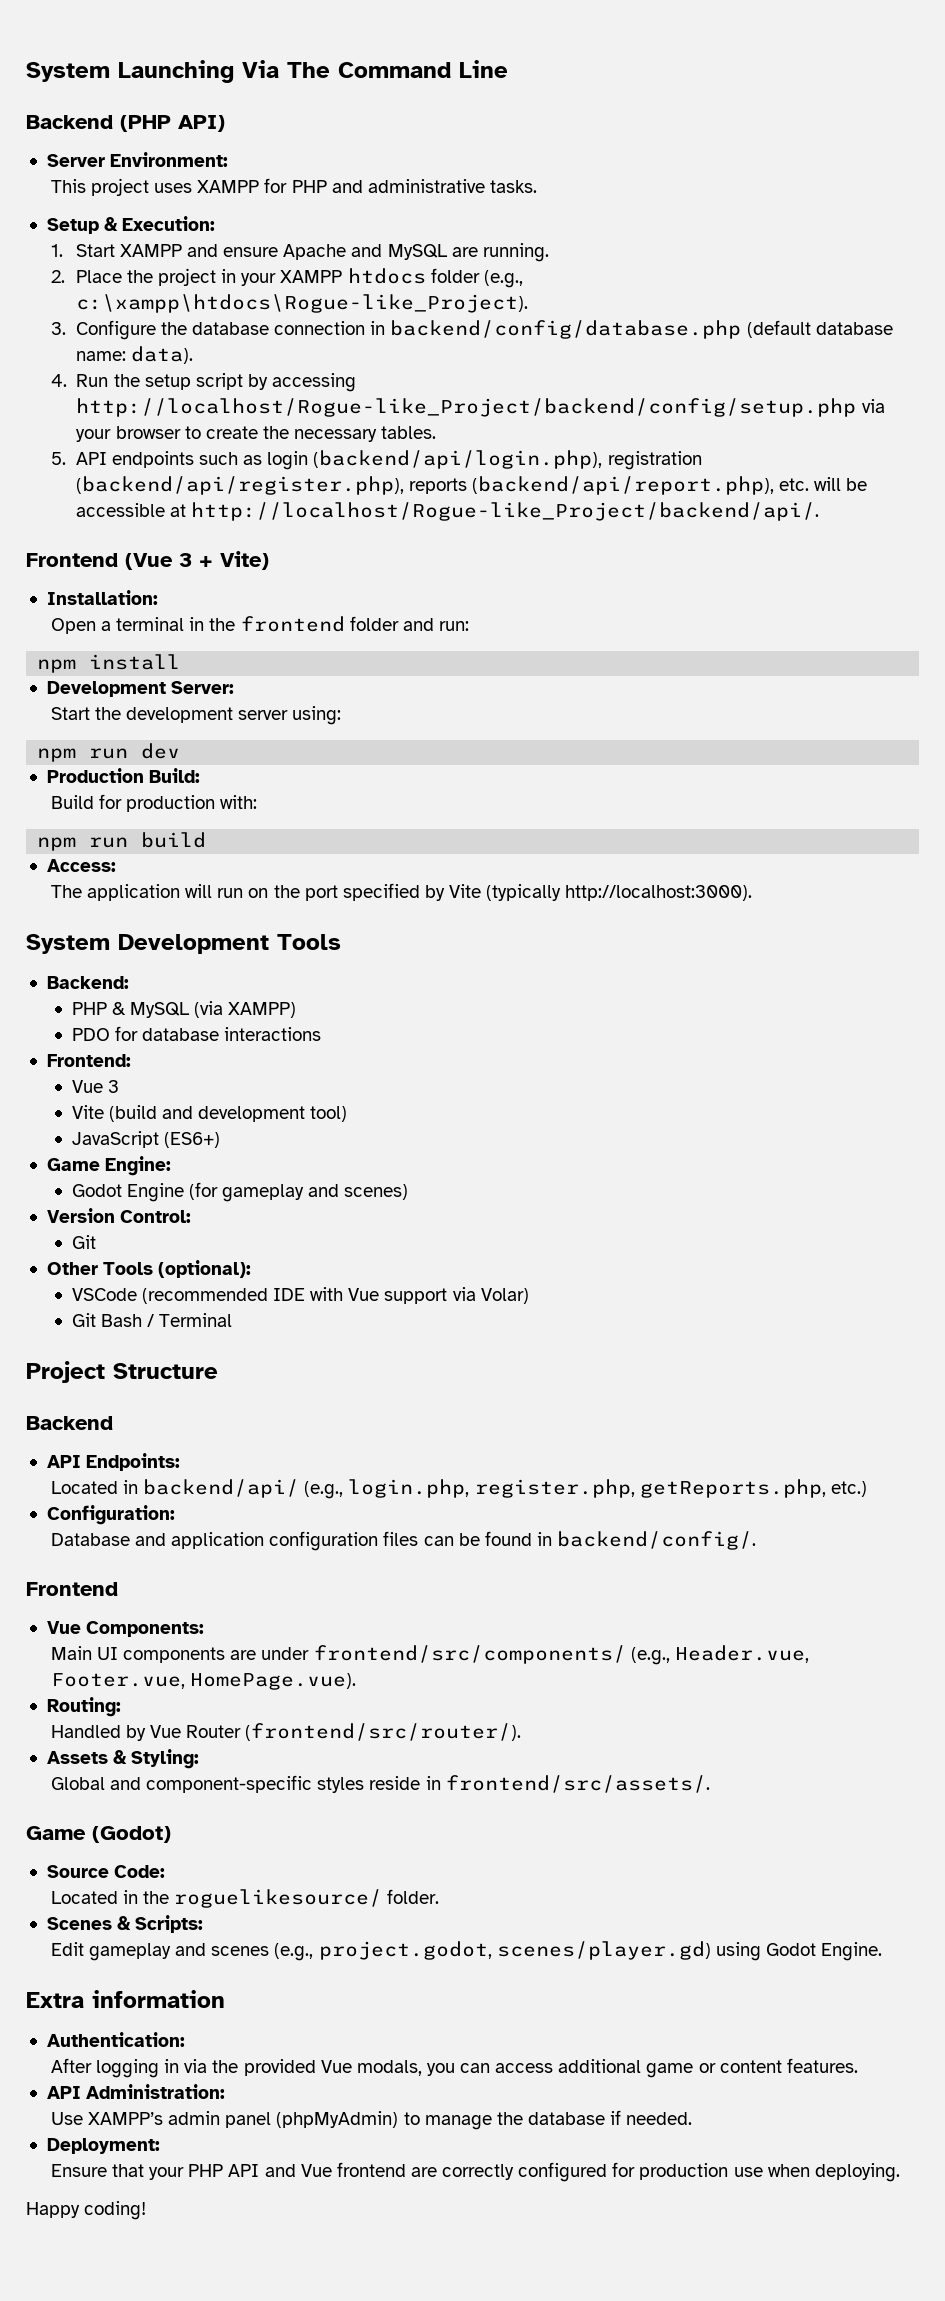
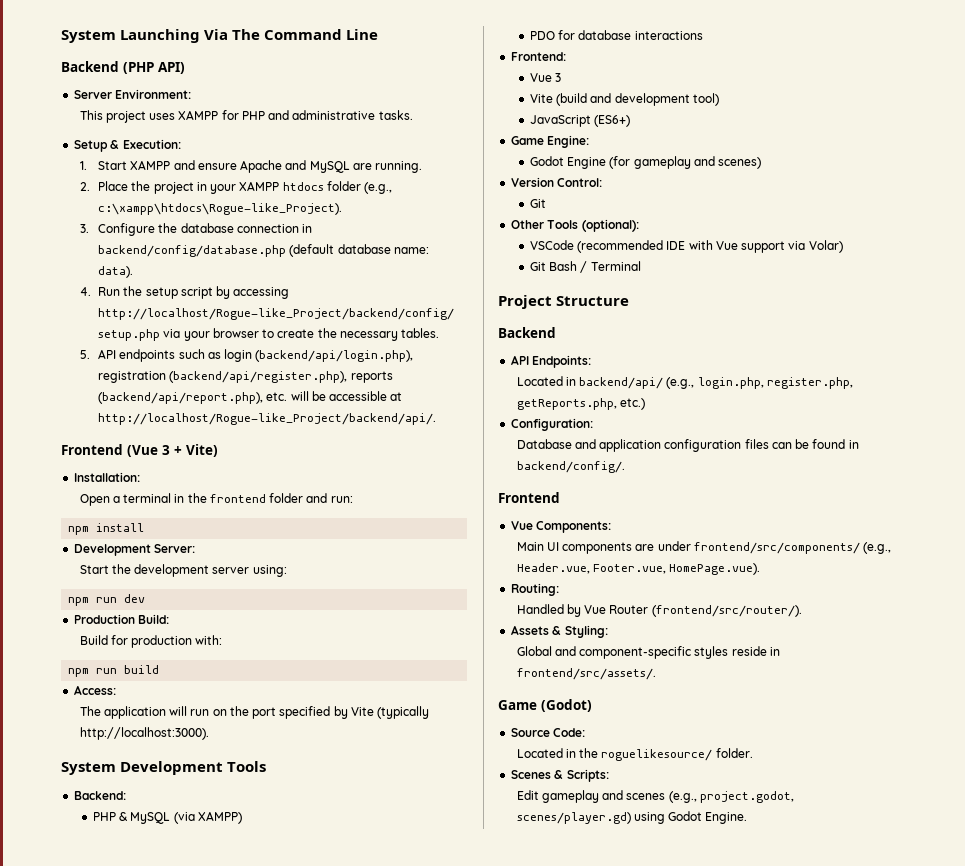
- Extra information
- Authentication:
- After logging in via the provided Vue modals, you can access additional game or content features.
- API Administration:
- Use XAMPP’s admin panel (phpMyAdmin) to manage the database if needed.
- Deployment:
- Ensure that your PHP API and Vue frontend are correctly configured for production use when deploying.
- Happy coding!

